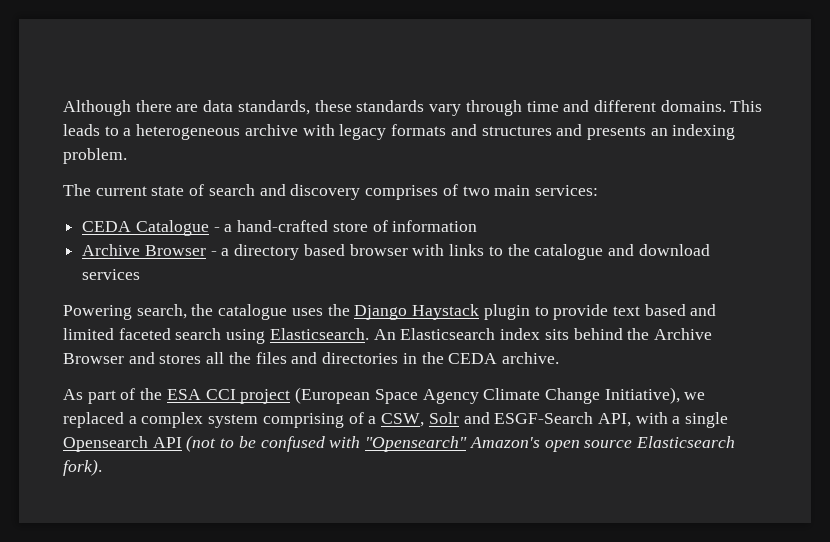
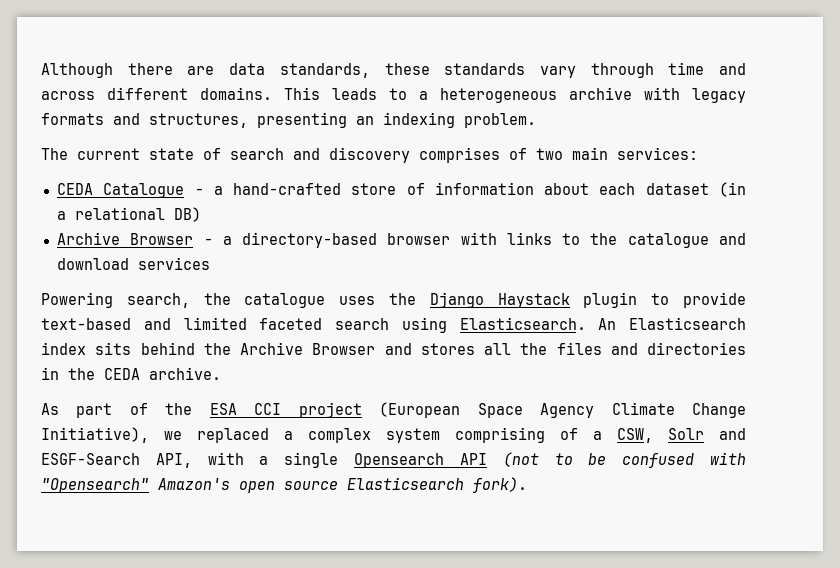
- Although there are data standards, these standards vary through time and different domains.
+ Although there are data standards, these standards vary through time and across different domains.
- This leads to a heterogeneous archive with legacy formats and structures and presents an indexing problem.
+ This leads to a heterogeneous archive with legacy formats and structures, presenting an indexing problem.
- CEDA Catalogue - a hand-crafted store of information
+ CEDA Catalogue - a hand-crafted store of information about each dataset (in a relational DB)
- Archive Browser - a directory based browser with links to the catalogue and download services
+ Archive Browser - a directory-based browser with links to the catalogue and download services
- Powering search, the catalogue uses the Django Haystack plugin to provide text based and limited faceted search using Elasticsearch.
+ Powering search, the catalogue uses the Django Haystack plugin to provide text-based and limited faceted search using Elasticsearch.

